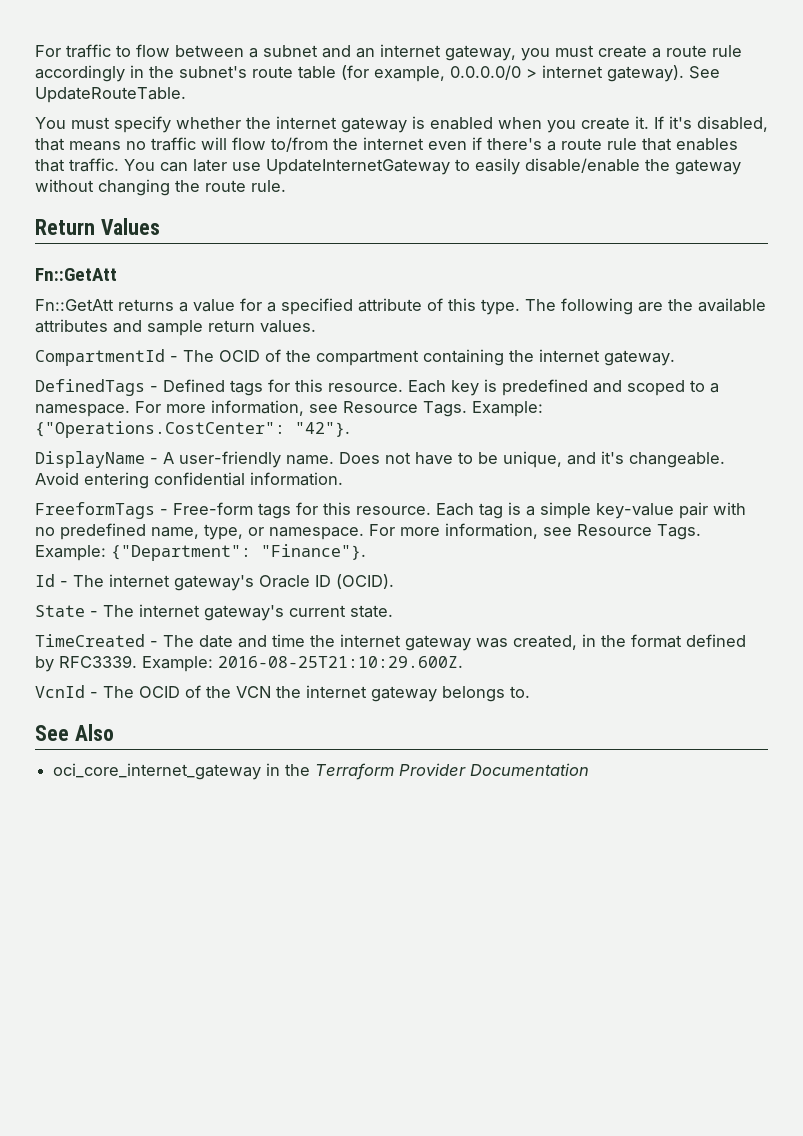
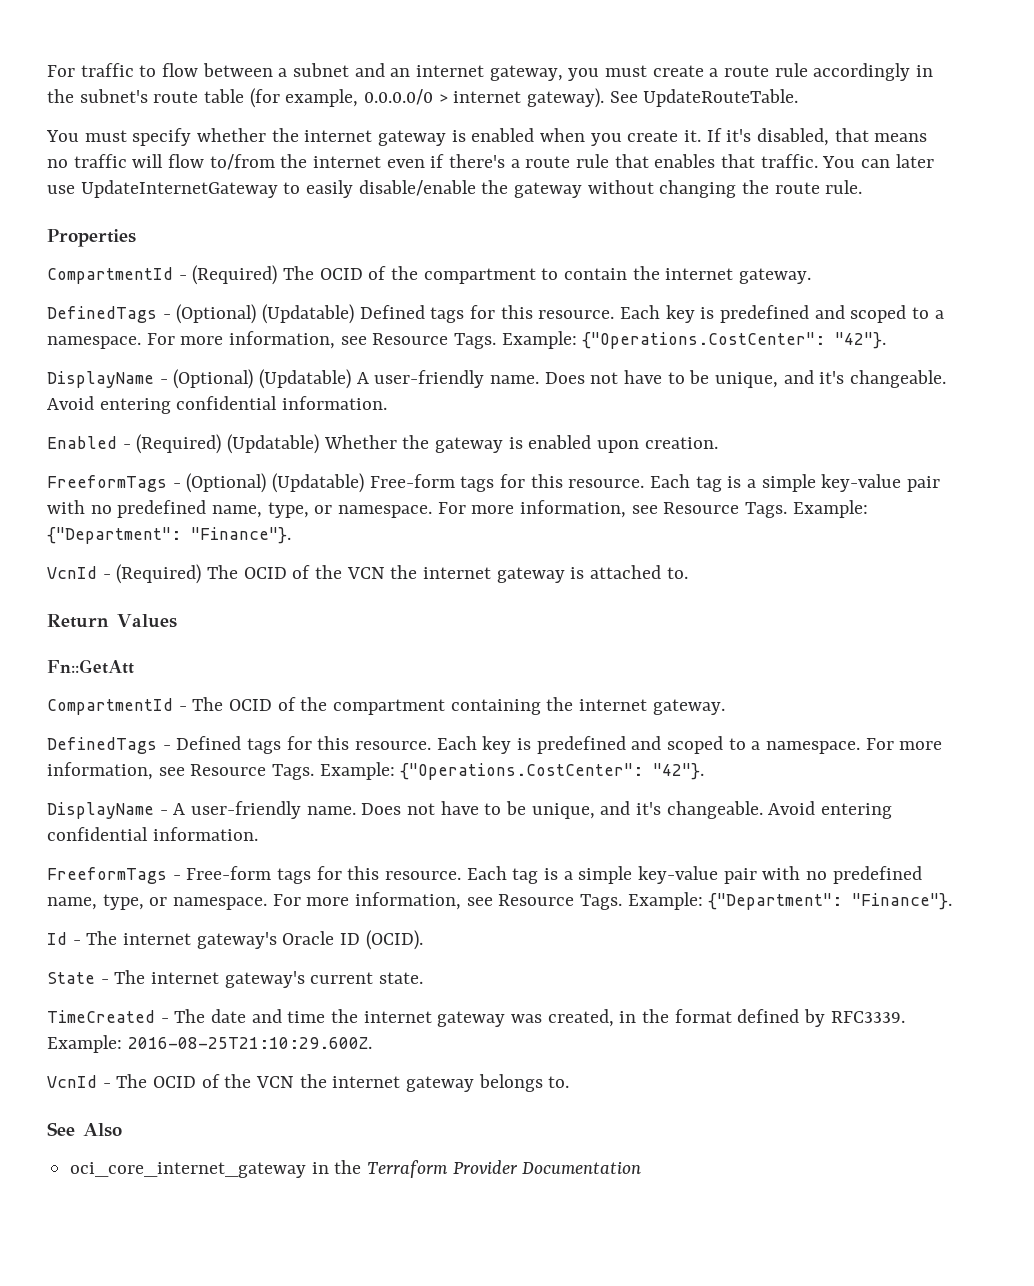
+ Properties
+ CompartmentId - (Required) The OCID of the compartment to contain the internet gateway.
+ DefinedTags - (Optional) (Updatable) Defined tags for this resource. Each key is predefined and scoped to a namespace. For more information, see Resource Tags. Example: {"Operations.CostCenter": "42"}.
+ DisplayName - (Optional) (Updatable) A user-friendly name. Does not have to be unique, and it's changeable. Avoid entering confidential information.
+ Enabled - (Required) (Updatable) Whether the gateway is enabled upon creation.
+ FreeformTags - (Optional) (Updatable) Free-form tags for this resource. Each tag is a simple key-value pair with no predefined name, type, or namespace. For more information, see Resource Tags. Example: {"Department": "Finance"}.
+ VcnId - (Required) The OCID of the VCN the internet gateway is attached to.
  Return Values
  Fn::GetAtt
- Fn::GetAtt returns a value for a specified attribute of this type. The following are the available attributes and sample return values.

